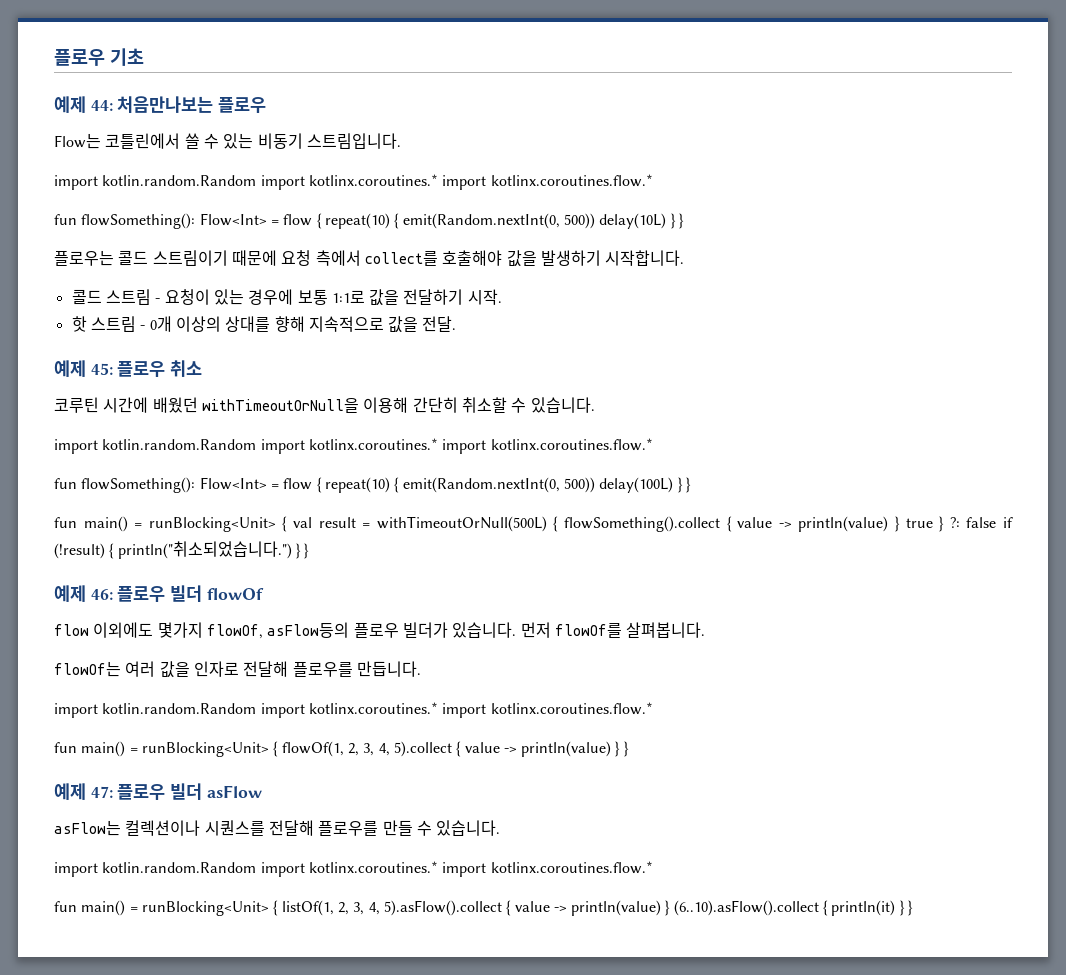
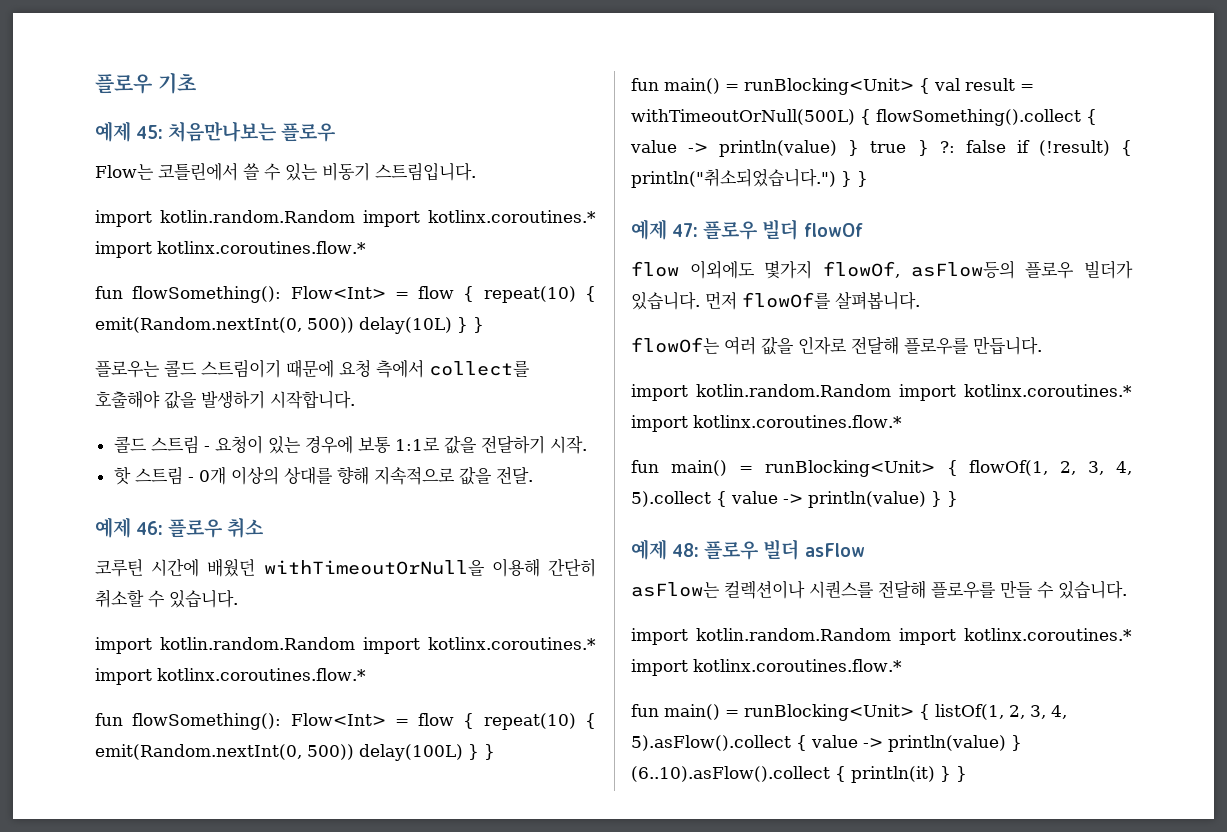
- 예제 44: 처음만나보는 플로우
+ 예제 45: 처음만나보는 플로우
- 예제 45: 플로우 취소
+ 예제 46: 플로우 취소
- 예제 46: 플로우 빌더 flowOf
+ 예제 47: 플로우 빌더 flowOf
- 예제 47: 플로우 빌더 asFlow
+ 예제 48: 플로우 빌더 asFlow

